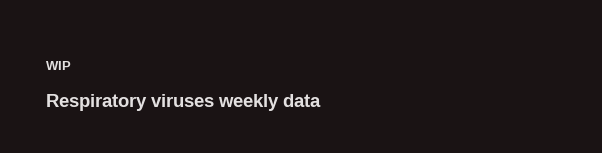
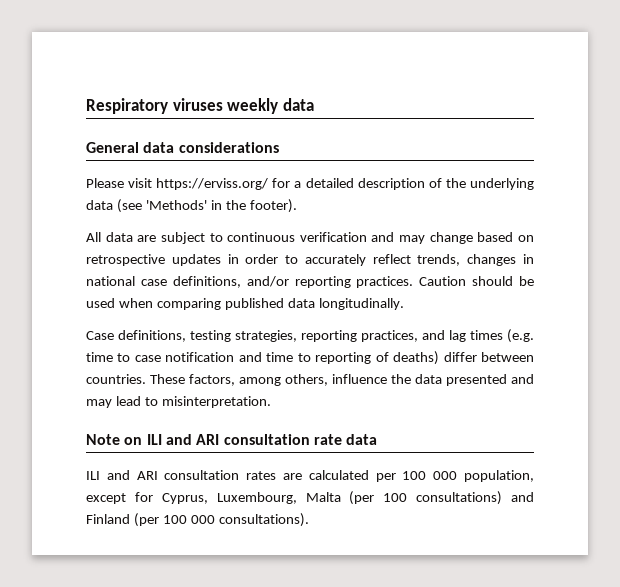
- WIP
+ General data considerations
+ Please visit https://erviss.org/ for a detailed description of the underlying data (see 'Methods' in the footer).
+ All data are subject to continuous verification and may change based on retrospective updates in order to accurately reflect trends, changes in national case definitions, and/or reporting practices. Caution should be used when comparing published data longitudinally.
+ Case definitions, testing strategies, reporting practices, and lag times (e.g. time to case notification and time to reporting of deaths) differ between countries. These factors, among others, influence the data presented and may lead to misinterpretation.
+ Note on ILI and ARI consultation rate data
+ ILI and ARI consultation rates are calculated per 100 000 population, except for Cyprus, Luxembourg, Malta (per 100 consultations) and Finland (per 100 000 consultations).

